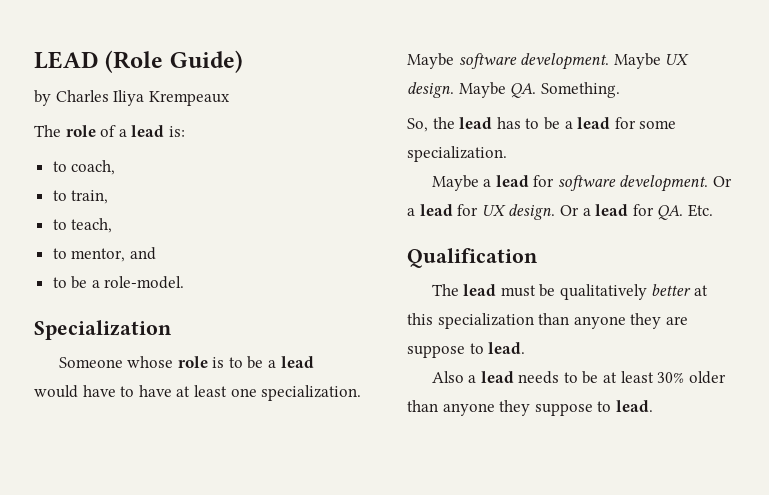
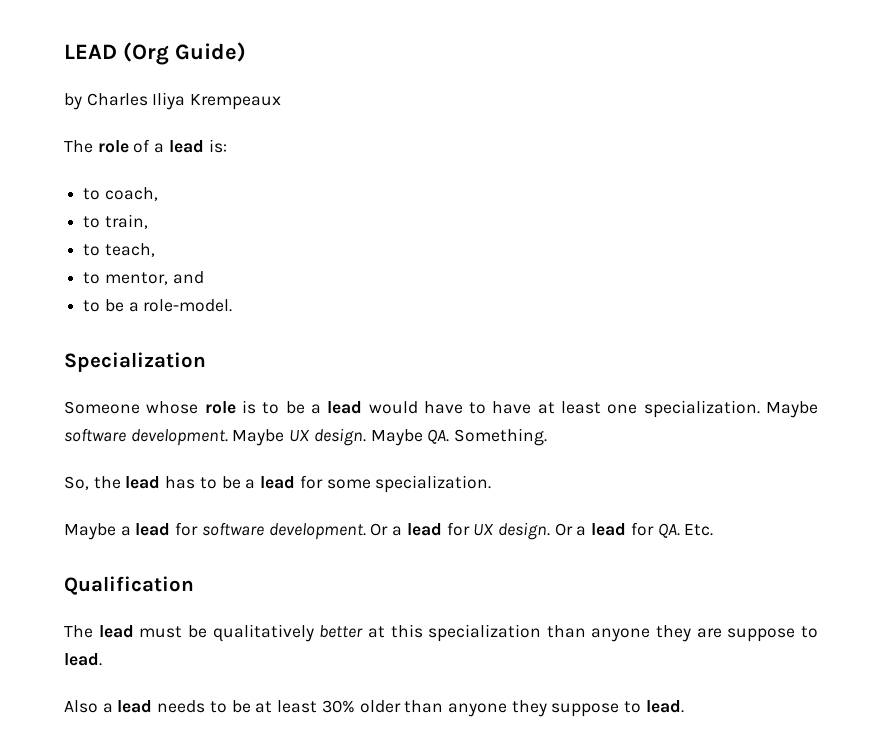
- LEAD (Role Guide)
+ LEAD (Org Guide)

